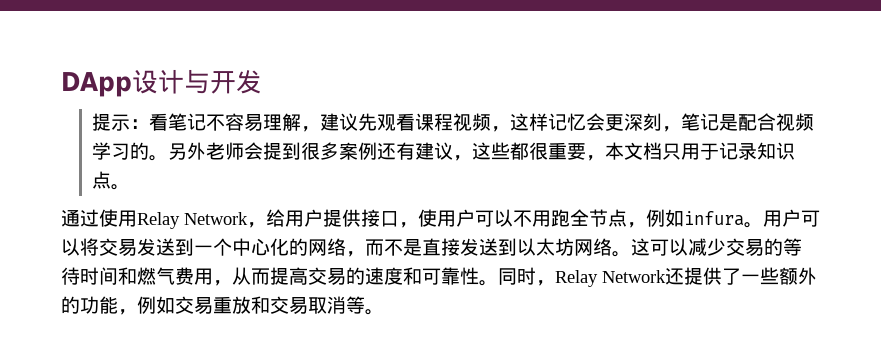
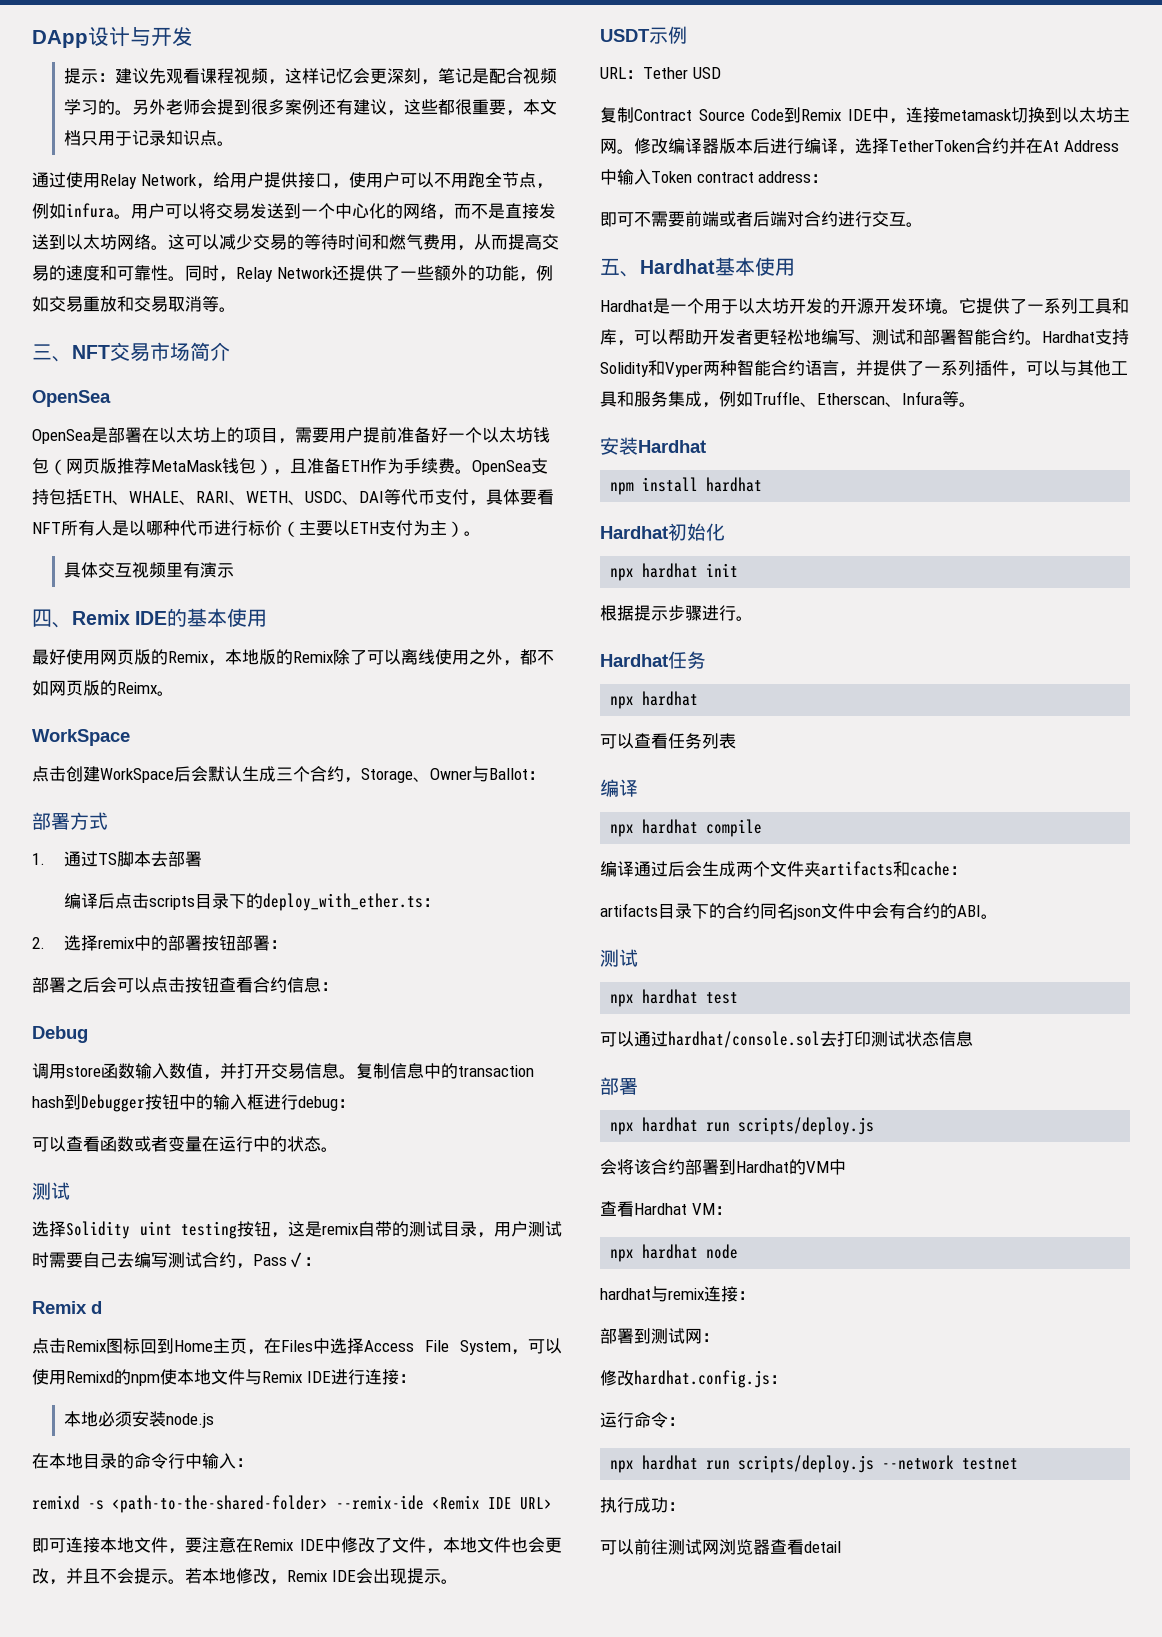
- 提示：看笔记不容易理解，建议先观看课程视频，这样记忆会更深刻，笔记是配合视频学习的。
+ 提示：建议先观看课程视频，这样记忆会更深刻，笔记是配合视频学习的。
+ 三、NFT交易市场简介
+ OpenSea
+ OpenSea是部署在以太坊上的项目，需要用户提前准备好一个以太坊钱包（网页版推荐MetaMask钱包），且准备ETH作为手续费。OpenSea支持包括ETH、WHALE、RARI、WETH、USDC、DAI等代币支付，具体要看NFT所有人是以哪种代币进行标价（主要以ETH支付为主）。
+ 具体交互视频里有演示
+ 四、Remix IDE的基本使用
+ 最好使用网页版的Remix，本地版的Remix除了可以离线使用之外，都不如网页版的Reimx。
+ WorkSpace
+ 点击创建WorkSpace后会默认生成三个合约，Storage、Owner与Ballot：
+ 部署方式
+ 1.通过TS脚本去部署
+ 编译后点击scripts目录下的deploy_with_ether.ts：
+ 2.选择remix中的部署按钮部署：
+ 部署之后会可以点击按钮查看合约信息：
+ Debug
+ 调用store函数输入数值，并打开交易信息。复制信息中的transaction hash到Debugger按钮中的输入框进行debug：
+ 可以查看函数或者变量在运行中的状态。
+ 测试
+ 选择Solidity uint testing按钮，这是remix自带的测试目录，用户测试时需要自己去编写测试合约，Pass✓：
+ Remix d
+ 点击Remix图标回到Home主页，在Files中选择Access File System，可以使用Remixd的npm使本地文件与Remix IDE进行连接：
+ 本地必须安装node.js
+ 在本地目录的命令行中输入：
+ remixd -s <path-to-the-shared-folder> --remix-ide <Remix IDE URL>
+ 即可连接本地文件，要注意在Remix IDE中修改了文件，本地文件也会更改，并且不会提示。若本地修改，Remix IDE会出现提示。
+ USDT示例
+ URL：Tether USD
+ 复制Contract Source Code到Remix IDE中，连接metamask切换到以太坊主网。修改编译器版本后进行编译，选择TetherToken合约并在At Address中输入Token contract address：
+ 即可不需要前端或者后端对合约进行交互。
+ 五、Hardhat基本使用
+ Hardhat是一个用于以太坊开发的开源开发环境。它提供了一系列工具和库，可以帮助开发者更轻松地编写、测试和部署智能合约。Hardhat支持Solidity和Vyper两种智能合约语言，并提供了一系列插件，可以与其他工具和服务集成，例如Truffle、Etherscan、Infura等。
+ 安装Hardhat
+ npm install hardhat
+ Hardhat初始化
+ npx hardhat init
+ 根据提示步骤进行。
+ Hardhat任务
+ npx hardhat
+ 可以查看任务列表
+ 编译
+ npx hardhat compile
+ 编译通过后会生成两个文件夹artifacts和cache：
+ artifacts目录下的合约同名json文件中会有合约的ABI。
+ 测试
+ npx hardhat test
+ 可以通过hardhat/console.sol去打印测试状态信息
+ 部署
+ npx hardhat run scripts/deploy.js
+ 会将该合约部署到Hardhat的VM中
+ 查看Hardhat VM：
+ npx hardhat node
+ hardhat与remix连接：
+ 部署到测试网：
+ 修改hardhat.config.js：
+ 运行命令：
+ npx hardhat run scripts/deploy.js --network testnet
+ 执行成功：
+ 可以前往测试网浏览器查看detail

